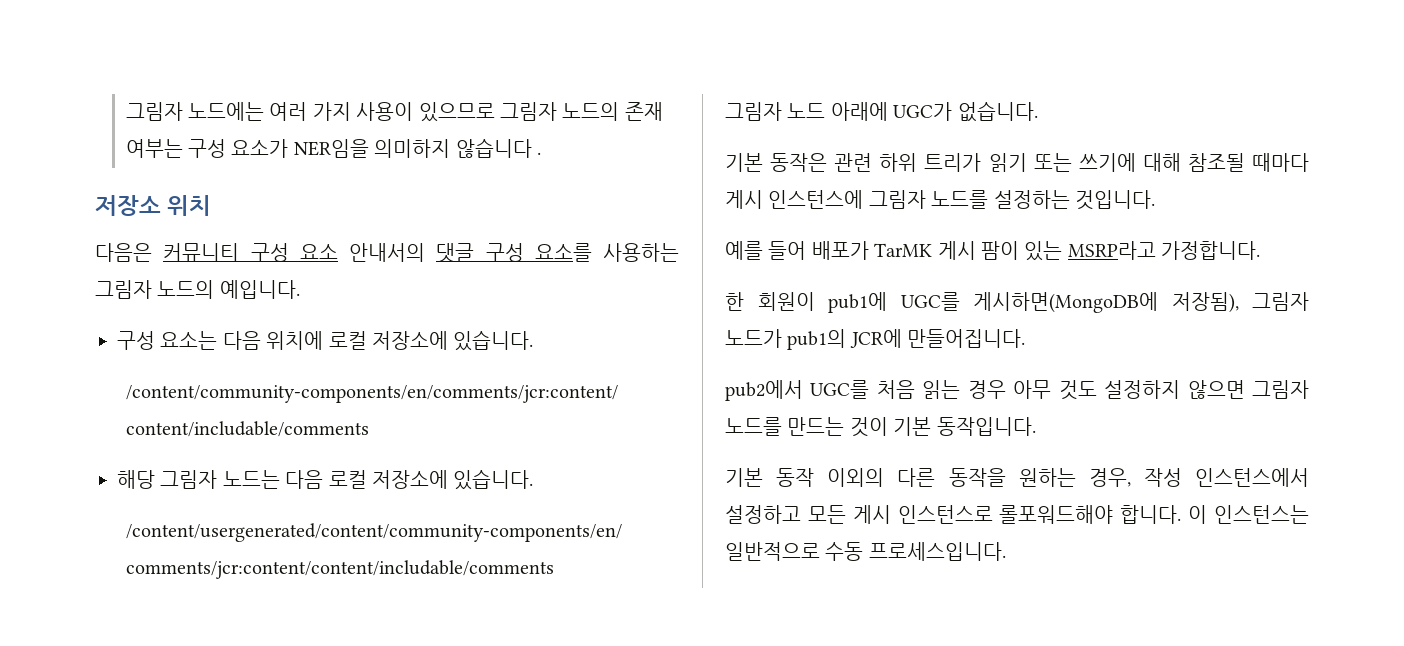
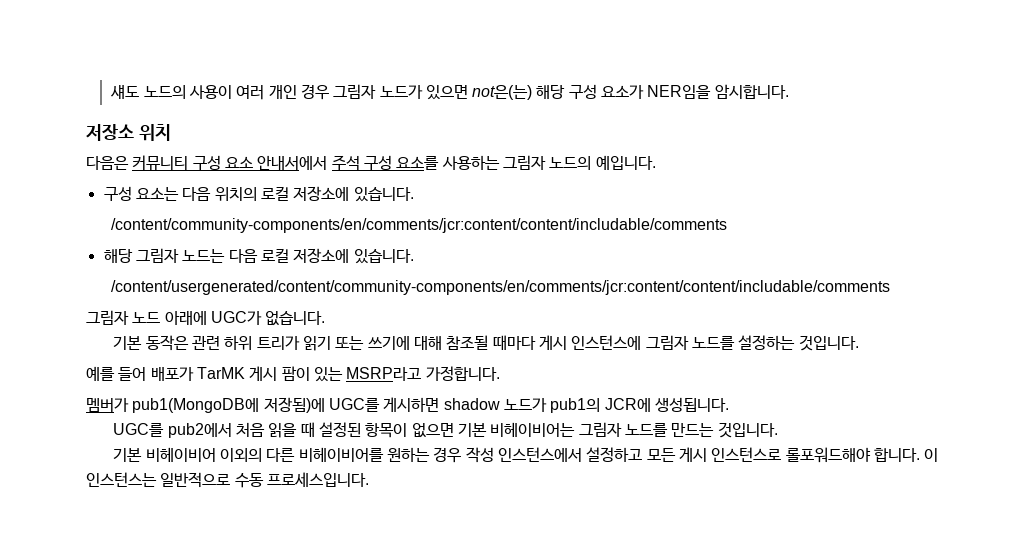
- 그림자 노드에는 여러 가지 사용이 있으므로 그림자 노드의 존재 여부는 구성 요소가 NER임을 의미하지 않습니다 .
+ 섀도 노드의 사용이 여러 개인 경우 그림자 노드가 있으면 not은(는) 해당 구성 요소가 NER임을 암시합니다.
- 다음은 커뮤니티 구성 요소 안내서의 댓글 구성 요소를 사용하는 그림자 노드의 예입니다.
+ 다음은 커뮤니티 구성 요소 안내서에서 주석 구성 요소를 사용하는 그림자 노드의 예입니다.
- 구성 요소는 다음 위치에 로컬 저장소에 있습니다.
+ 구성 요소는 다음 위치의 로컬 저장소에 있습니다.
- 한 회원이 pub1에 UGC를 게시하면(MongoDB에 저장됨), 그림자 노드가 pub1의 JCR에 만들어집니다.
- pub2에서 UGC를 처음 읽는 경우 아무 것도 설정하지 않으면 그림자 노드를 만드는 것이 기본 동작입니다.
- 기본 동작 이외의 다른 동작을 원하는 경우, 작성 인스턴스에서 설정하고 모든 게시 인스턴스로 롤포워드해야 합니다.
+ 멤버가 pub1(MongoDB에 저장됨)에 UGC를 게시하면 shadow 노드가 pub1의 JCR에 생성됩니다.
+ UGC를 pub2에서 처음 읽을 때 설정된 항목이 없으면 기본 비헤이비어는 그림자 노드를 만드는 것입니다.
+ 기본 비헤이비어 이외의 다른 비헤이비어를 원하는 경우 작성 인스턴스에서 설정하고 모든 게시 인스턴스로 롤포워드해야 합니다.

